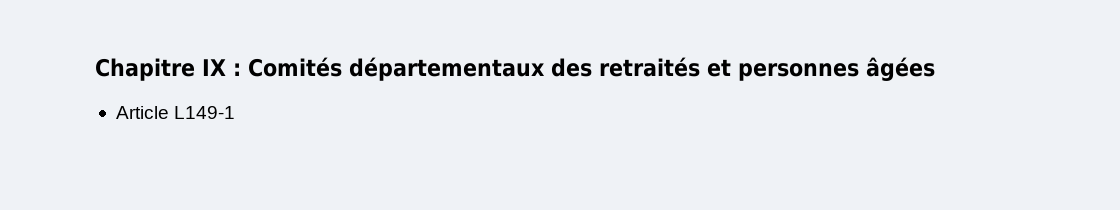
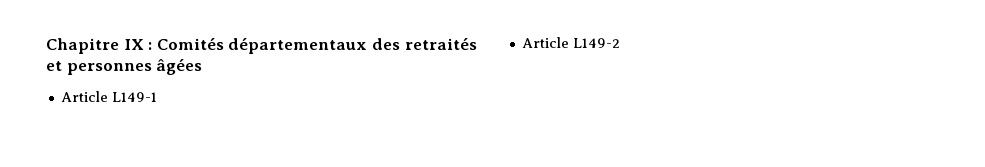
+ Article L149-2

